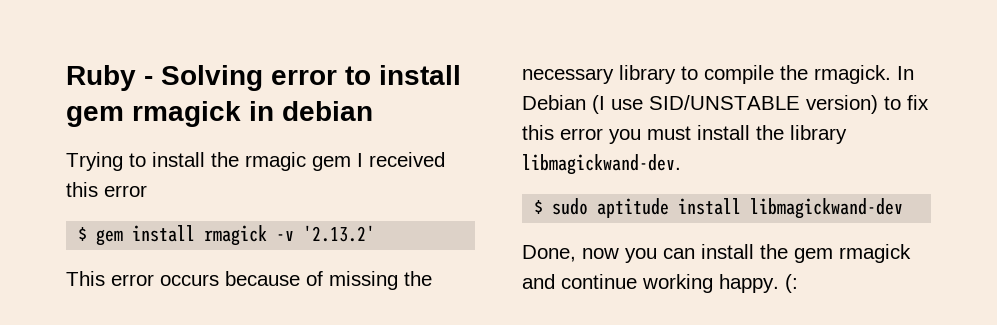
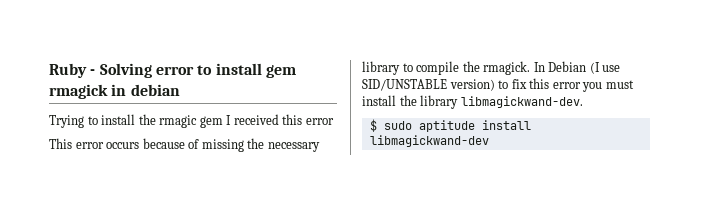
- $ gem install rmagick -v '2.13.2'
- Done, now you can install the gem rmagick and continue working happy. (:

